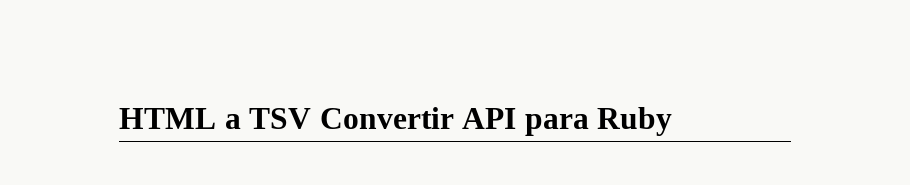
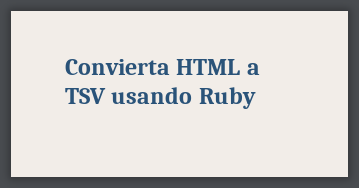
- HTML a TSV Convertir API para Ruby
+ Convierta HTML a TSV usando Ruby

